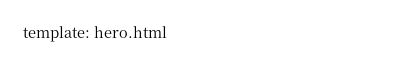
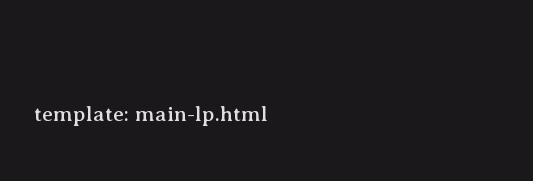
- template: hero.html
+ template: main-lp.html

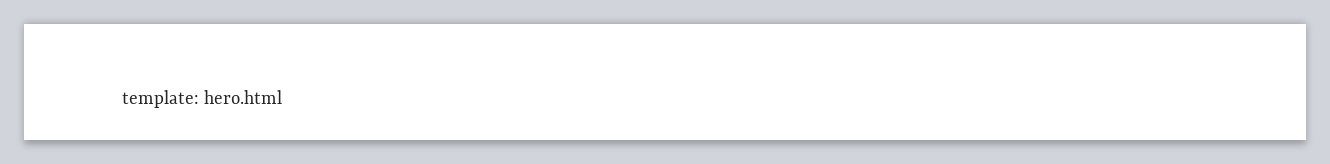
- template: main-lp.html
+ template: hero.html

